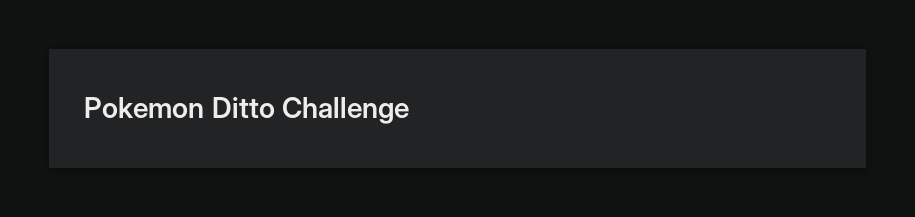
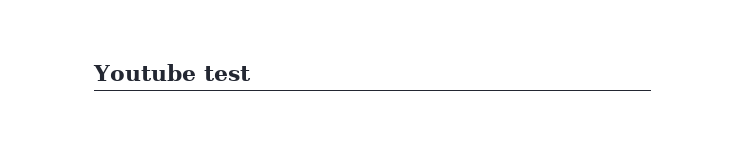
- Pokemon Ditto Challenge
+ Youtube test

